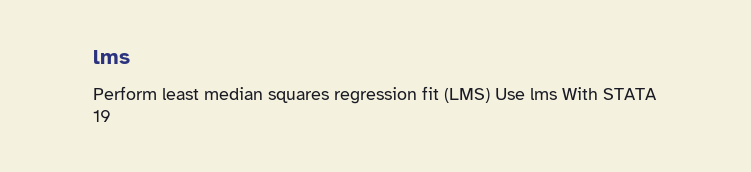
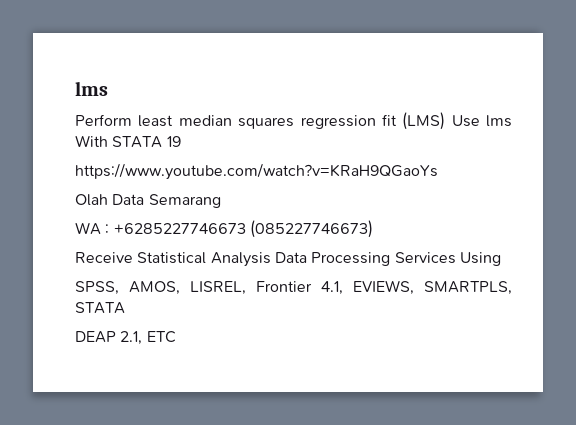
+ https://www.youtube.com/watch?v=KRaH9QGaoYs
+ Olah Data Semarang
+ WA : +6285227746673 (085227746673)
+ Receive Statistical Analysis Data Processing Services Using
+ SPSS, AMOS, LISREL, Frontier 4.1, EVIEWS, SMARTPLS, STATA
+ DEAP 2.1, ETC

